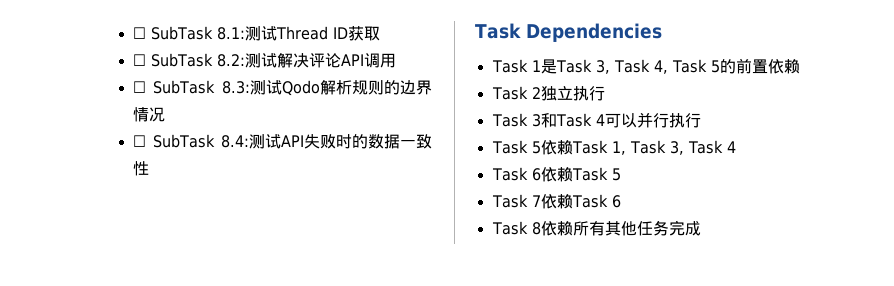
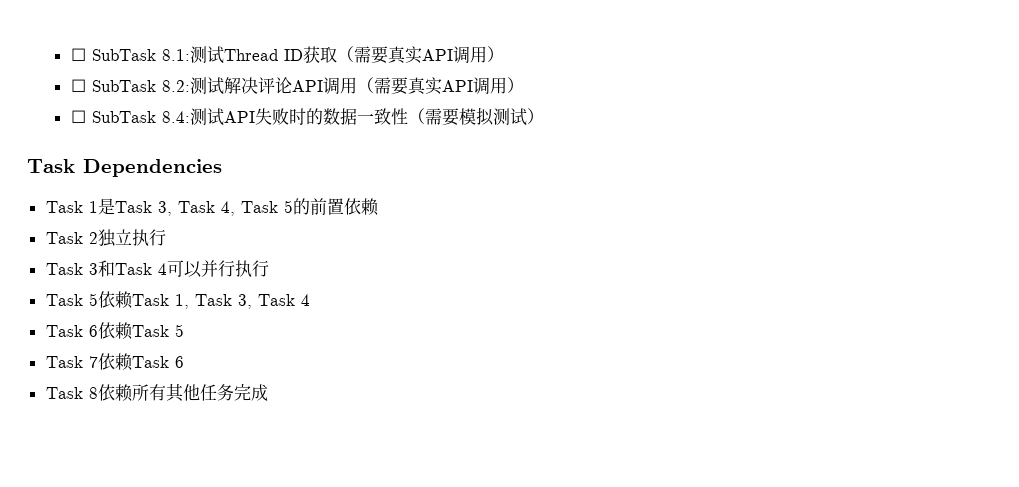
- ☐ SubTask 8.1:测试Thread ID获取
+ ☐ SubTask 8.1:测试Thread ID获取（需要真实API调用）
- ☐ SubTask 8.2:测试解决评论API调用
- ☐ SubTask 8.3:测试Qodo解析规则的边界情况
+ ☐ SubTask 8.2:测试解决评论API调用（需要真实API调用）
- ☐ SubTask 8.4:测试API失败时的数据一致性
+ ☐ SubTask 8.4:测试API失败时的数据一致性（需要模拟测试）

